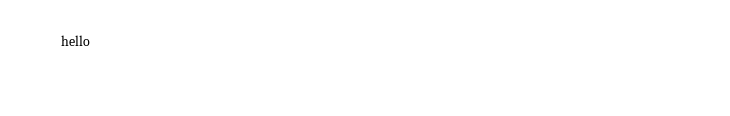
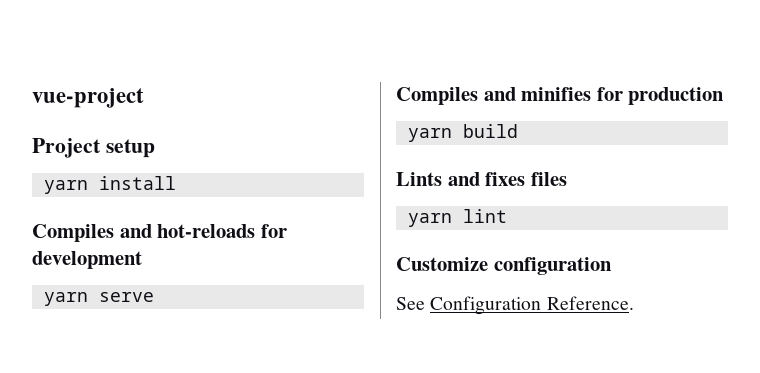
- hello
+ vue-project
+ Project setup
+ yarn install
+ Compiles and hot-reloads for development
+ yarn serve
+ Compiles and minifies for production
+ yarn build
+ Lints and fixes files
+ yarn lint
+ Customize configuration
+ See Configuration Reference.

